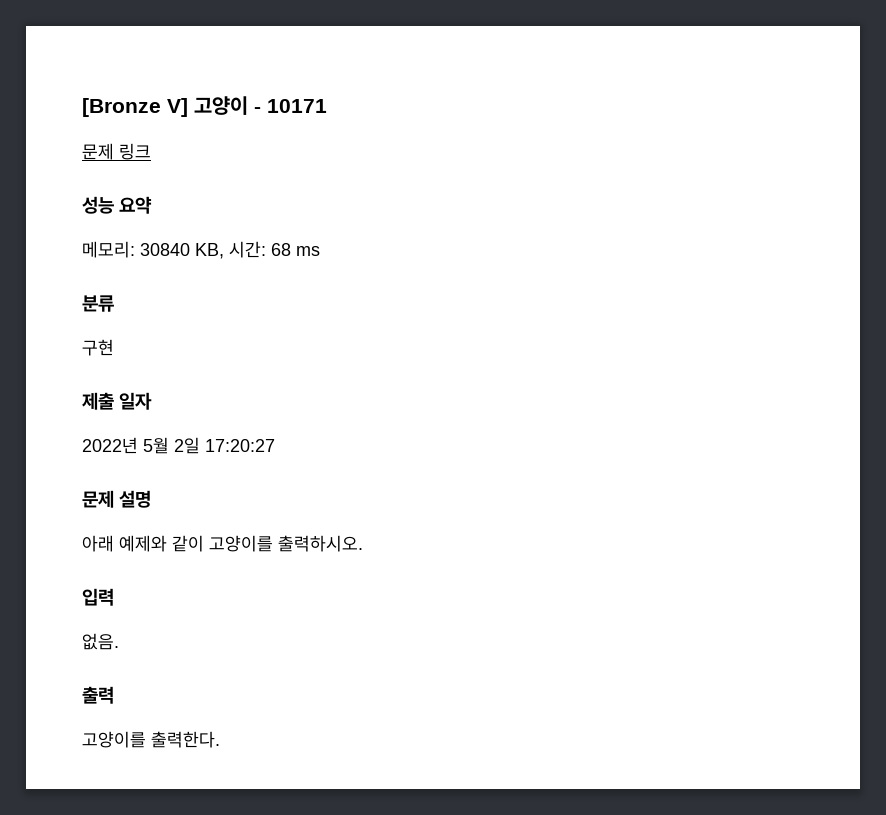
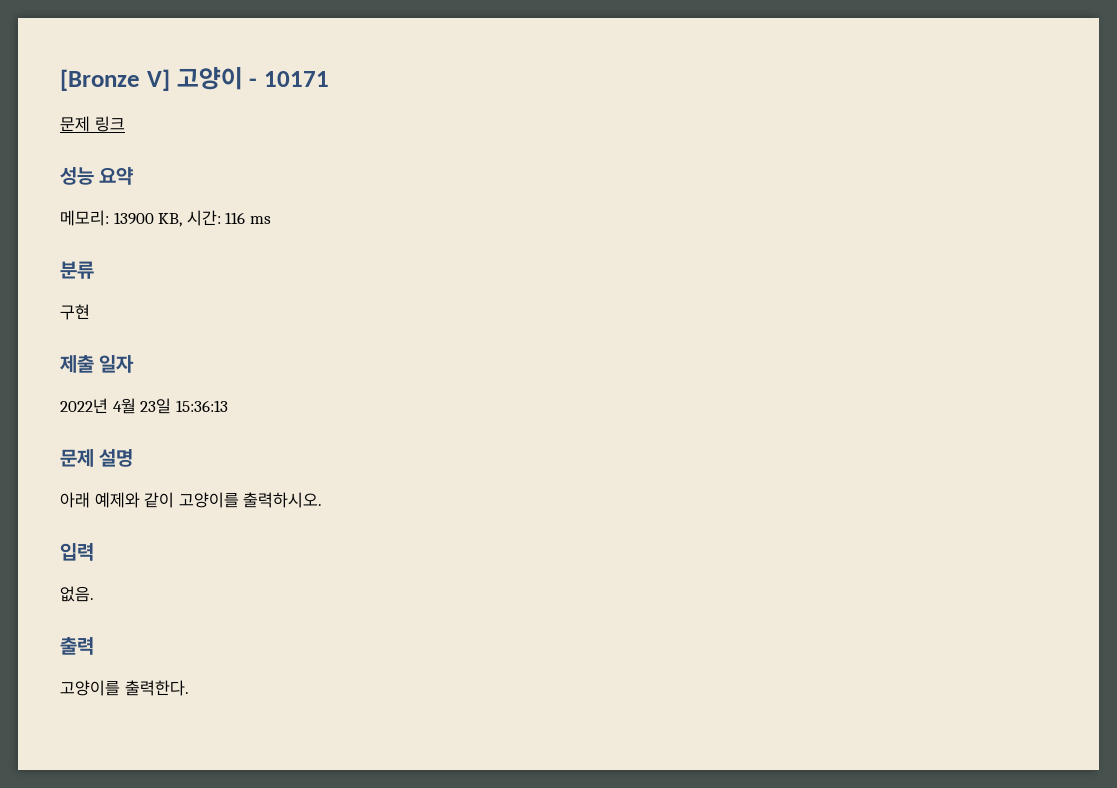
- 메모리: 30840 KB, 시간: 68 ms
+ 메모리: 13900 KB, 시간: 116 ms
- 2022년 5월 2일 17:20:27
+ 2022년 4월 23일 15:36:13

